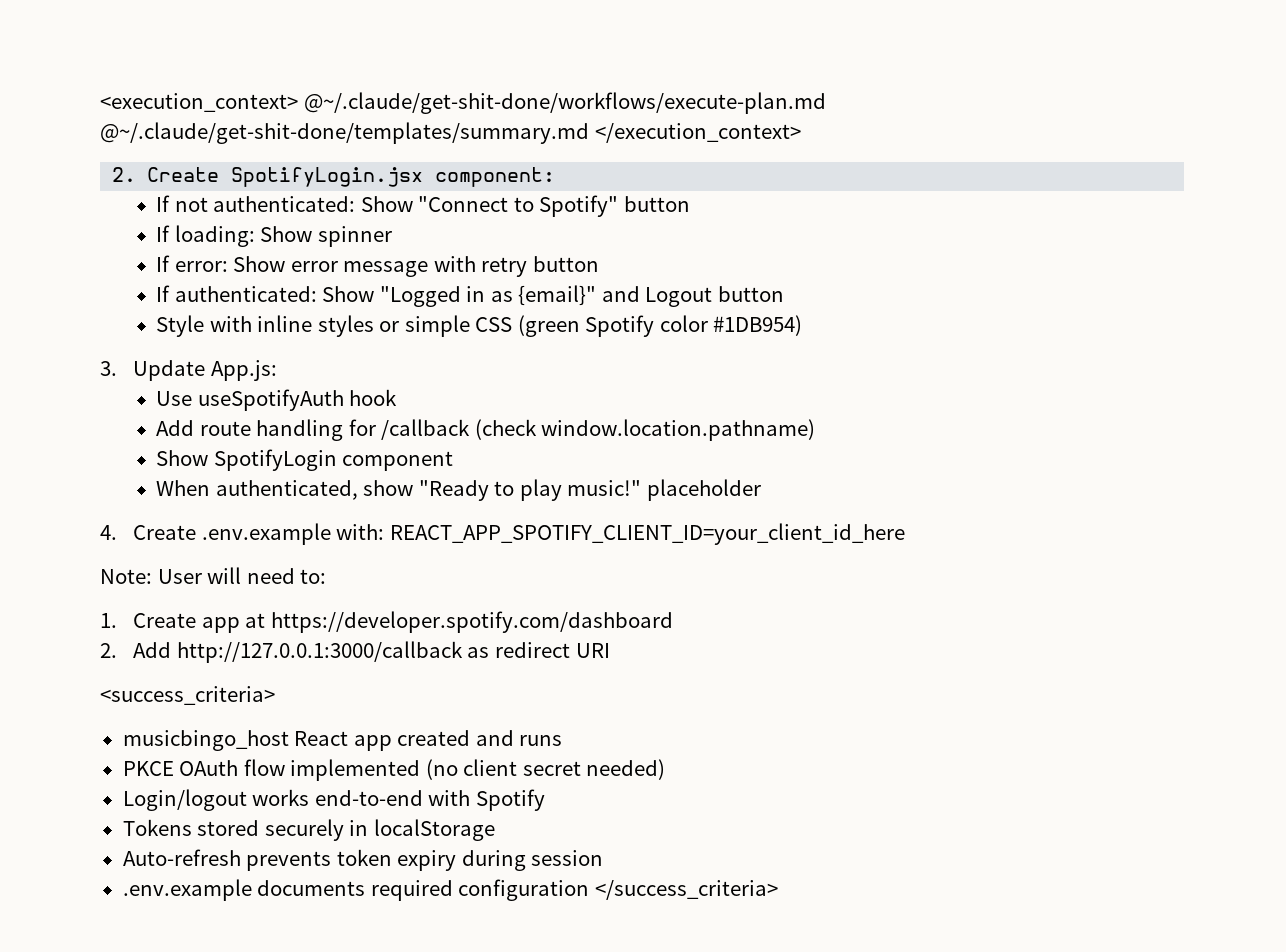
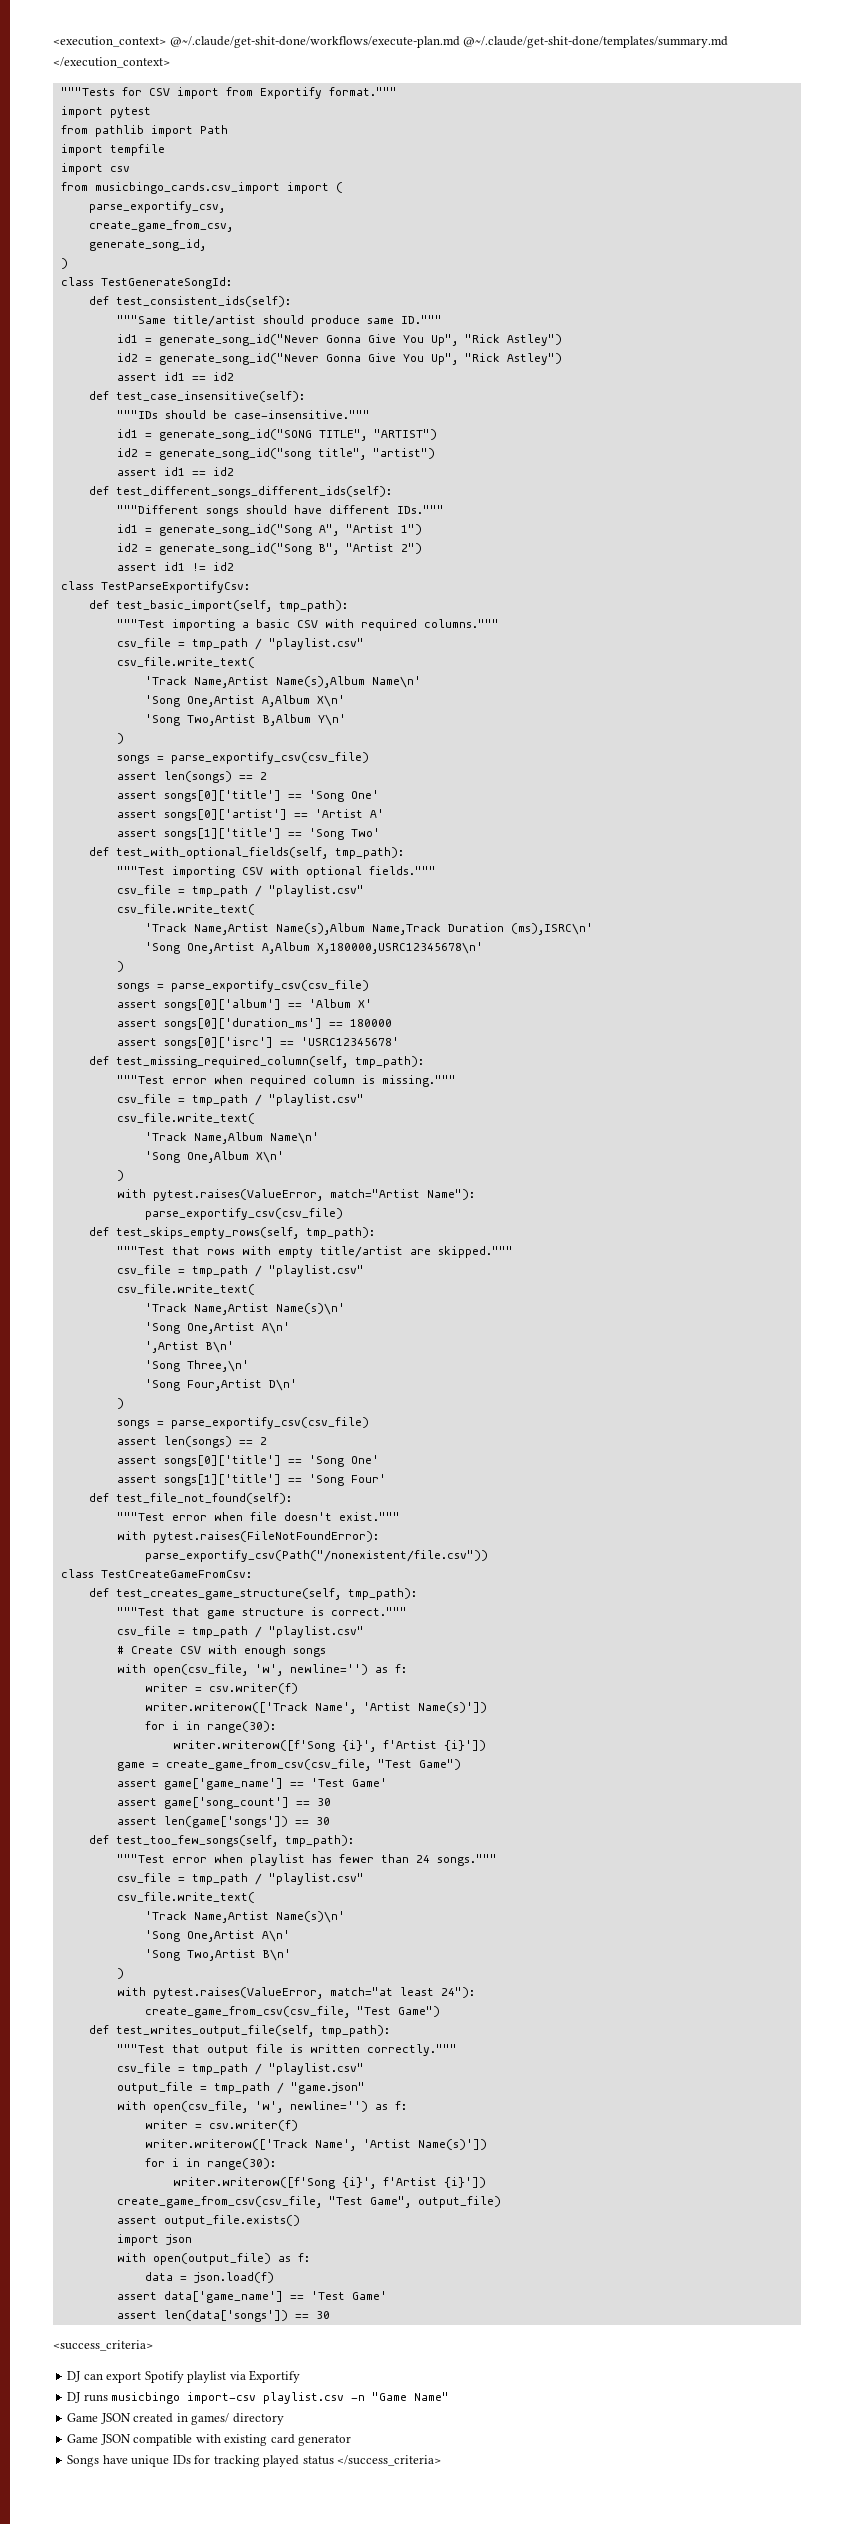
- 2. Create SpotifyLogin.jsx component:
- If not authenticated: Show "Connect to Spotify" button
- If loading: Show spinner
- If error: Show error message with retry button
- If authenticated: Show "Logged in as {email}" and Logout button
- Style with inline styles or simple CSS (green Spotify color #1DB954)
- 3. Update App.js:
- Use useSpotifyAuth hook
- Add route handling for /callback (check window.location.pathname)
- Show SpotifyLogin component
- When authenticated, show "Ready to play music!" placeholder
- 4. Create .env.example with: REACT_APP_SPOTIFY_CLIENT_ID=your_client_id_here
- Note: User will need to:
- 1. Create app at https://developer.spotify.com/dashboard
- 2. Add http://127.0.0.1:3000/callback as redirect URI
+ """Tests for CSV import from Exportify format."""
+ import pytest
+ from pathlib import Path
+ import tempfile
+ import csv
+ from musicbingo_cards.csv_import import (
+ parse_exportify_csv,
+ create_game_from_csv,
+ generate_song_id,
+ )
+ class TestGenerateSongId:
+ def test_consistent_ids(self):
+ """Same title/artist should produce same ID."""
+ id1 = generate_song_id("Never Gonna Give You Up", "Rick Astley")
+ id2 = generate_song_id("Never Gonna Give You Up", "Rick Astley")
+ assert id1 == id2
+ def test_case_insensitive(self):
+ """IDs should be case-insensitive."""
+ id1 = generate_song_id("SONG TITLE", "ARTIST")
+ id2 = generate_song_id("song title", "artist")
+ assert id1 == id2
+ def test_different_songs_different_ids(self):
+ """Different songs should have different IDs."""
+ id1 = generate_song_id("Song A", "Artist 1")
+ id2 = generate_song_id("Song B", "Artist 2")
+ assert id1 != id2
+ class TestParseExportifyCsv:
+ def test_basic_import(self, tmp_path):
+ """Test importing a basic CSV with required columns."""
+ csv_file = tmp_path / "playlist.csv"
+ csv_file.write_text(
+ 'Track Name,Artist Name(s),Album Name\n'
+ 'Song One,Artist A,Album X\n'
+ 'Song Two,Artist B,Album Y\n'
+ )
+ songs = parse_exportify_csv(csv_file)
+ assert len(songs) == 2
+ assert songs[0]['title'] == 'Song One'
+ assert songs[0]['artist'] == 'Artist A'
+ assert songs[1]['title'] == 'Song Two'
+ def test_with_optional_fields(self, tmp_path):
+ """Test importing CSV with optional fields."""
+ csv_file = tmp_path / "playlist.csv"
+ csv_file.write_text(
+ 'Track Name,Artist Name(s),Album Name,Track Duration (ms),ISRC\n'
+ 'Song One,Artist A,Album X,180000,USRC12345678\n'
+ )
+ songs = parse_exportify_csv(csv_file)
+ assert songs[0]['album'] == 'Album X'
+ assert songs[0]['duration_ms'] == 180000
+ assert songs[0]['isrc'] == 'USRC12345678'
+ def test_missing_required_column(self, tmp_path):
+ """Test error when required column is missing."""
+ csv_file = tmp_path / "playlist.csv"
+ csv_file.write_text(
+ 'Track Name,Album Name\n'
+ 'Song One,Album X\n'
+ )
+ with pytest.raises(ValueError, match="Artist Name"):
+ parse_exportify_csv(csv_file)
+ def test_skips_empty_rows(self, tmp_path):
+ """Test that rows with empty title/artist are skipped."""
+ csv_file = tmp_path / "playlist.csv"
+ csv_file.write_text(
+ 'Track Name,Artist Name(s)\n'
+ 'Song One,Artist A\n'
+ ',Artist B\n'
+ 'Song Three,\n'
+ 'Song Four,Artist D\n'
+ )
+ songs = parse_exportify_csv(csv_file)
+ assert len(songs) == 2
+ assert songs[0]['title'] == 'Song One'
+ assert songs[1]['title'] == 'Song Four'
+ def test_file_not_found(self):
+ """Test error when file doesn't exist."""
+ with pytest.raises(FileNotFoundError):
+ parse_exportify_csv(Path("/nonexistent/file.csv"))
+ class TestCreateGameFromCsv:
+ def test_creates_game_structure(self, tmp_path):
+ """Test that game structure is correct."""
+ csv_file = tmp_path / "playlist.csv"
+ # Create CSV with enough songs
+ with open(csv_file, 'w', newline='') as f:
+ writer = csv.writer(f)
+ writer.writerow(['Track Name', 'Artist Name(s)'])
+ for i in range(30):
+ writer.writerow([f'Song {i}', f'Artist {i}'])
+ game = create_game_from_csv(csv_file, "Test Game")
+ assert game['game_name'] == 'Test Game'
+ assert game['song_count'] == 30
+ assert len(game['songs']) == 30
+ def test_too_few_songs(self, tmp_path):
+ """Test error when playlist has fewer than 24 songs."""
+ csv_file = tmp_path / "playlist.csv"
+ csv_file.write_text(
+ 'Track Name,Artist Name(s)\n'
+ 'Song One,Artist A\n'
+ 'Song Two,Artist B\n'
+ )
+ with pytest.raises(ValueError, match="at least 24"):
+ create_game_from_csv(csv_file, "Test Game")
+ def test_writes_output_file(self, tmp_path):
+ """Test that output file is written correctly."""
+ csv_file = tmp_path / "playlist.csv"
+ output_file = tmp_path / "game.json"
+ with open(csv_file, 'w', newline='') as f:
+ writer = csv.writer(f)
+ writer.writerow(['Track Name', 'Artist Name(s)'])
+ for i in range(30):
+ writer.writerow([f'Song {i}', f'Artist {i}'])
+ create_game_from_csv(csv_file, "Test Game", output_file)
+ assert output_file.exists()
+ import json
+ with open(output_file) as f:
+ data = json.load(f)
+ assert data['game_name'] == 'Test Game'
+ assert len(data['songs']) == 30
  <success_criteria>
- musicbingo_host React app created and runs
- PKCE OAuth flow implemented (no client secret needed)
- Login/logout works end-to-end with Spotify
- Tokens stored securely in localStorage
- Auto-refresh prevents token expiry during session
- .env.example documents required configuration </success_criteria>
+ DJ can export Spotify playlist via Exportify
+ DJ runs musicbingo import-csv playlist.csv -n "Game Name"
+ Game JSON created in games/ directory
+ Game JSON compatible with existing card generator
+ Songs have unique IDs for tracking played status </success_criteria>

